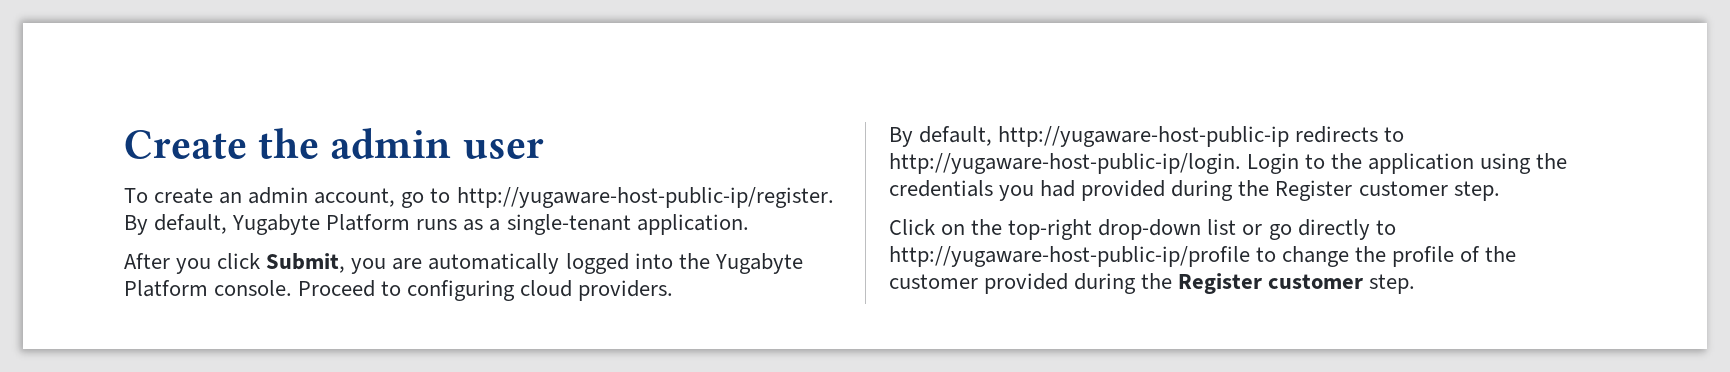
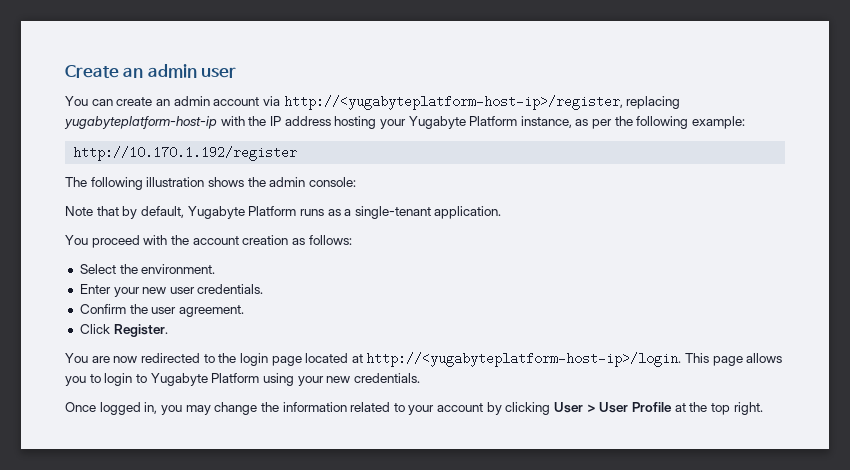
- Create the admin user
+ Create an admin user
- To create an admin account, go to http://yugaware-host-public-ip/register. By default, Yugabyte Platform runs as a single-tenant application.
+ You can create an admin account via http://<yugabyteplatform-host-ip>/register, replacing yugabyteplatform-host-ip with the IP address hosting your Yugabyte Platform instance, as per the following example:
+ http://10.170.1.192/register
+ The following illustration shows the admin console:
+ Note that by default, Yugabyte Platform runs as a single-tenant application.
- After you click Submit, you are automatically logged into the Yugabyte Platform console. Proceed to configuring cloud providers.
- By default, http://yugaware-host-public-ip redirects to http://yugaware-host-public-ip/login. Login to the application using the credentials you had provided during the Register customer step.
- Click on the top-right drop-down list or go directly to http://yugaware-host-public-ip/profile to change the profile of the customer provided during the Register customer step.
+ You proceed with the account creation as follows:
+ Select the environment.
+ Enter your new user credentials.
+ Confirm the user agreement.
+ Click Register.
+ You are now redirected to the login page located at http://<yugabyteplatform-host-ip>/login. This page allows you to login to Yugabyte Platform using your new credentials.
+ Once logged in, you may change the information related to your account by clicking User > User Profile at the top right.

